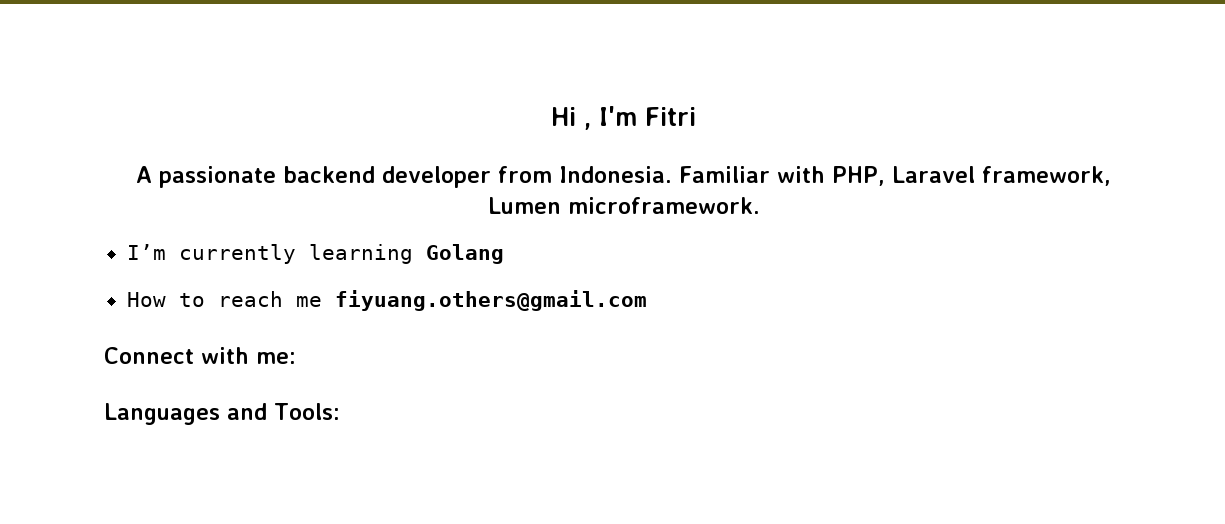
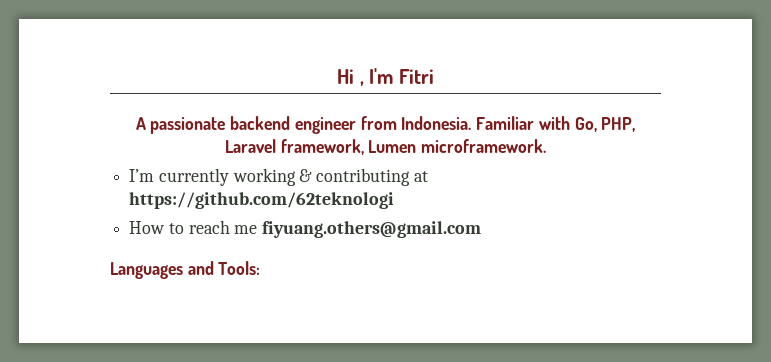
- A passionate backend developer from Indonesia.
+ A passionate backend engineer from Indonesia.
- Familiar with PHP, Laravel framework, Lumen microframework.
+ Familiar with Go, PHP, Laravel framework, Lumen microframework.
- I’m currently learning Golang
+ I’m currently working & contributing at https://github.com/62teknologi
- Connect with me:

